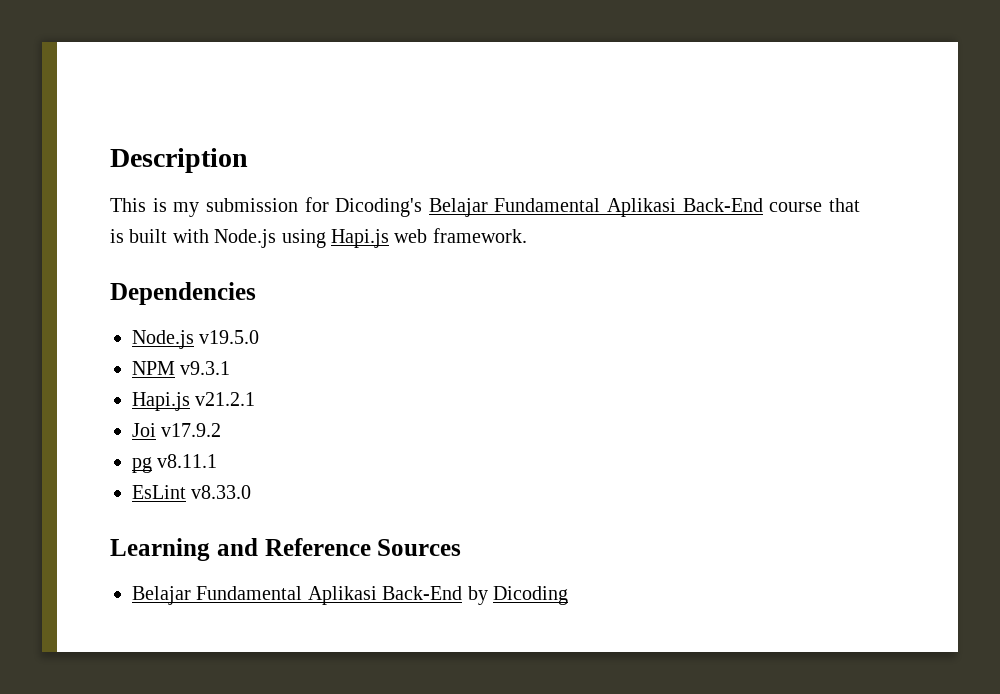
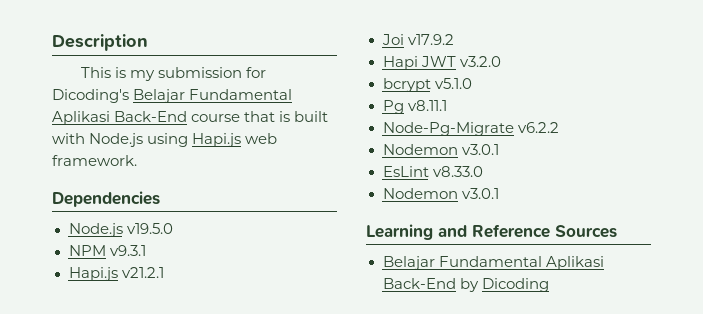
- pg v8.11.1
+ Hapi JWT v3.2.0
+ bcrypt v5.1.0
+ Pg v8.11.1
+ Node-Pg-Migrate v6.2.2
+ Nodemon v3.0.1
  EsLint v8.33.0
+ Nodemon v3.0.1

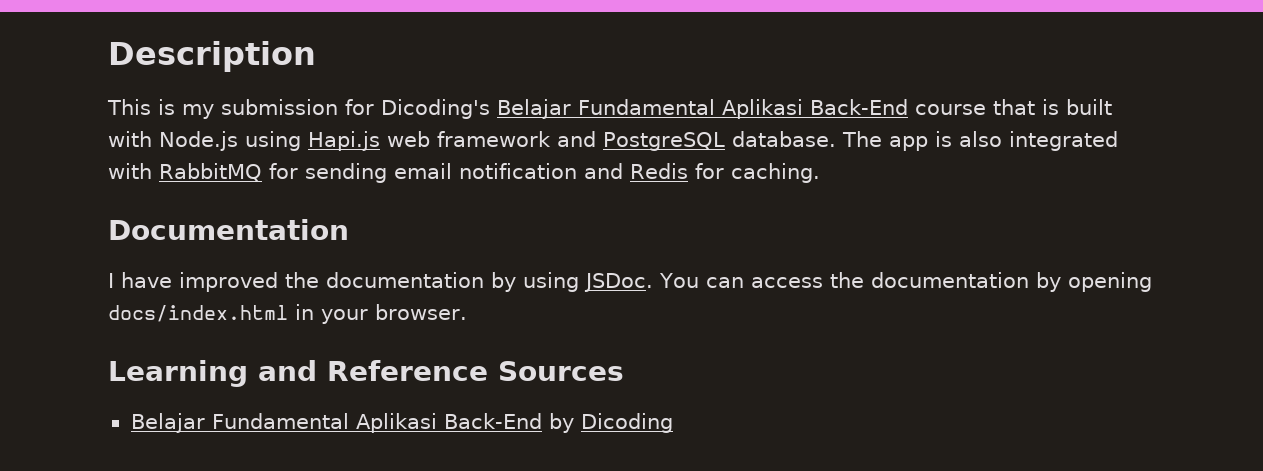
- This is my submission for Dicoding's Belajar Fundamental Aplikasi Back-End course that is built with Node.js using Hapi.js web framework.
- Dependencies
- Node.js v19.5.0
- NPM v9.3.1
- Hapi.js v21.2.1
- Joi v17.9.2
- Hapi JWT v3.2.0
- bcrypt v5.1.0
- Pg v8.11.1
- Node-Pg-Migrate v6.2.2
- Nodemon v3.0.1
- EsLint v8.33.0
- Nodemon v3.0.1
+ This is my submission for Dicoding's Belajar Fundamental Aplikasi Back-End course that is built with Node.js using Hapi.js web framework and PostgreSQL database. The app is also integrated with RabbitMQ for sending email notification and Redis for caching.
+ Documentation
+ I have improved the documentation by using JSDoc. You can access the documentation by opening docs/index.html in your browser.

